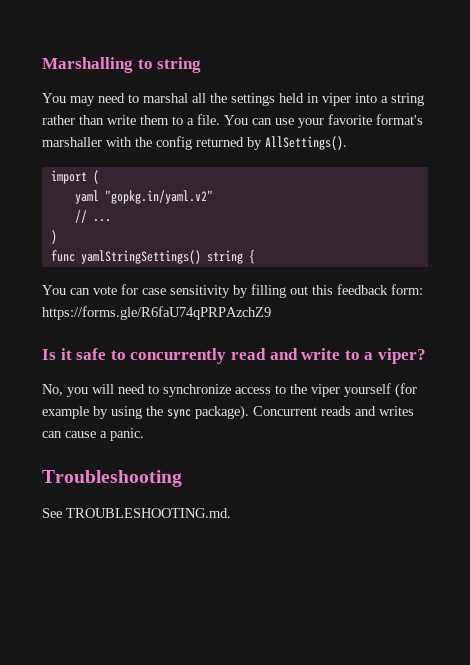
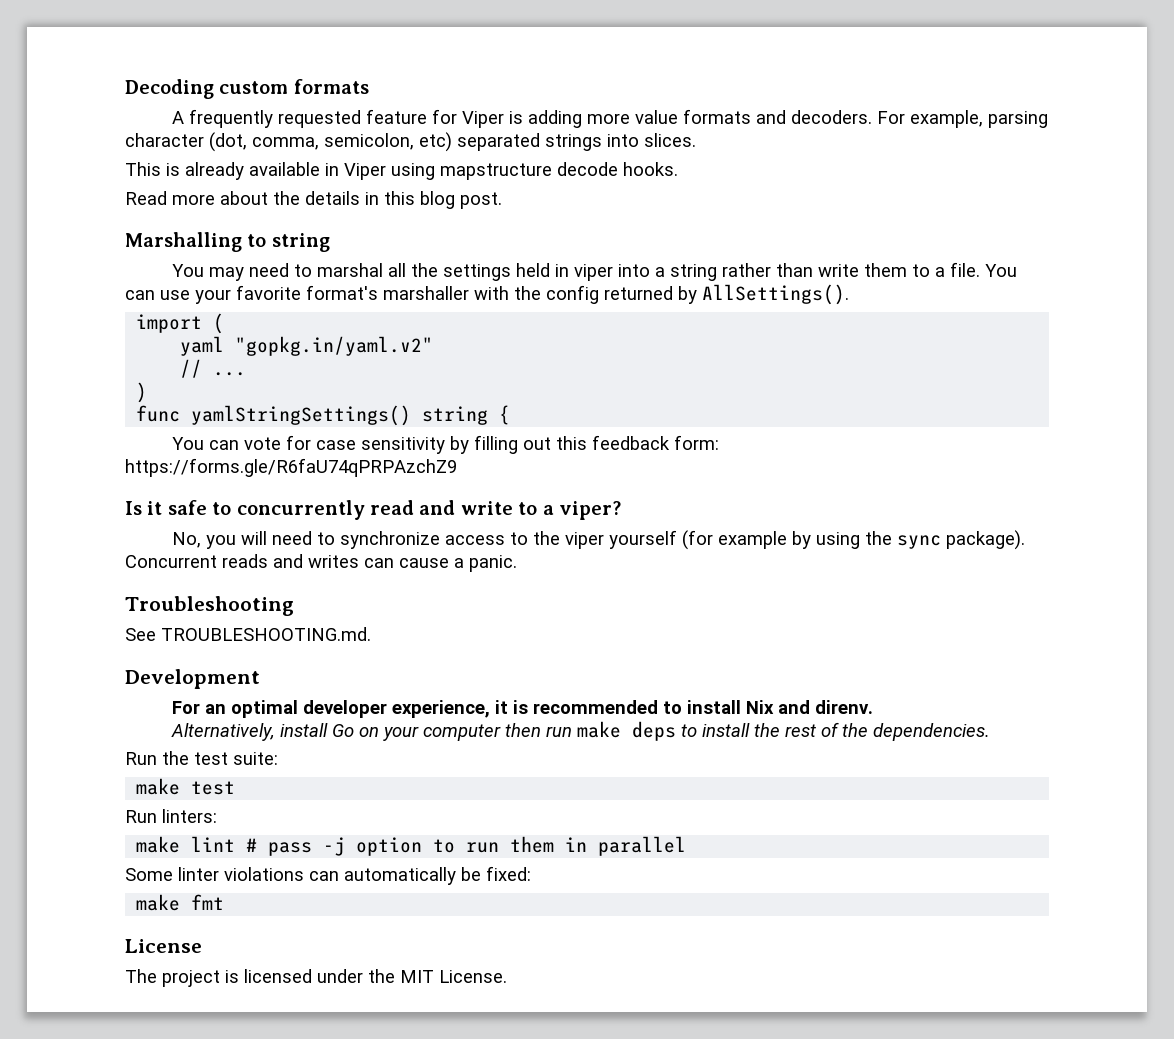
+ Decoding custom formats
+ A frequently requested feature for Viper is adding more value formats and decoders. For example, parsing character (dot, comma, semicolon, etc) separated strings into slices.
+ This is already available in Viper using mapstructure decode hooks.
+ Read more about the details in this blog post.
+ Development
+ For an optimal developer experience, it is recommended to install Nix and direnv.
+ Alternatively, install Go on your computer then run make deps to install the rest of the dependencies.
+ Run the test suite:
+ make test
+ Run linters:
+ make lint # pass -j option to run them in parallel
+ Some linter violations can automatically be fixed:
+ make fmt
+ License
+ The project is licensed under the MIT License.

